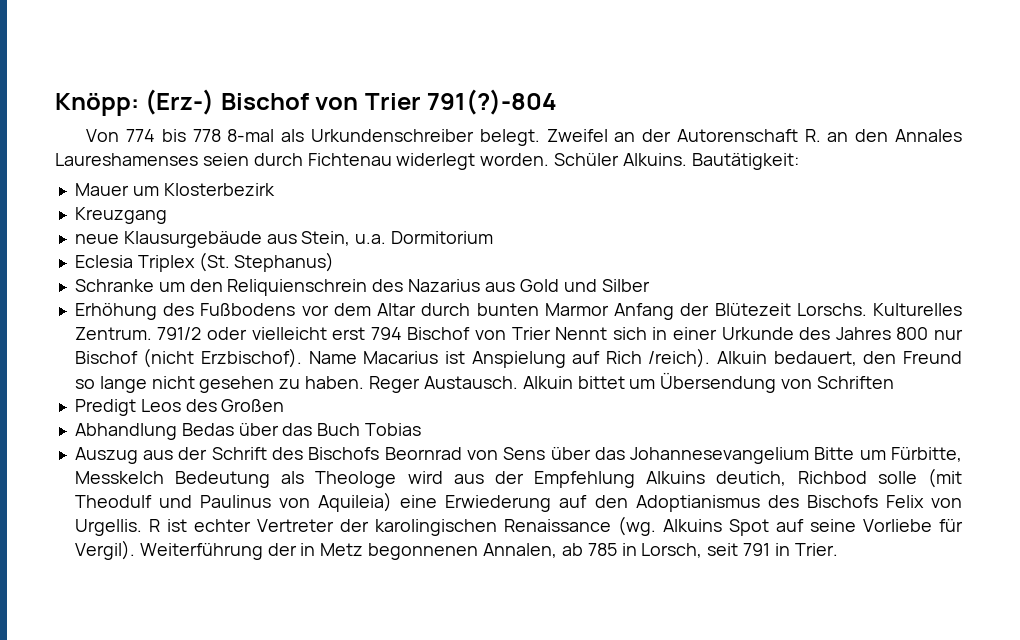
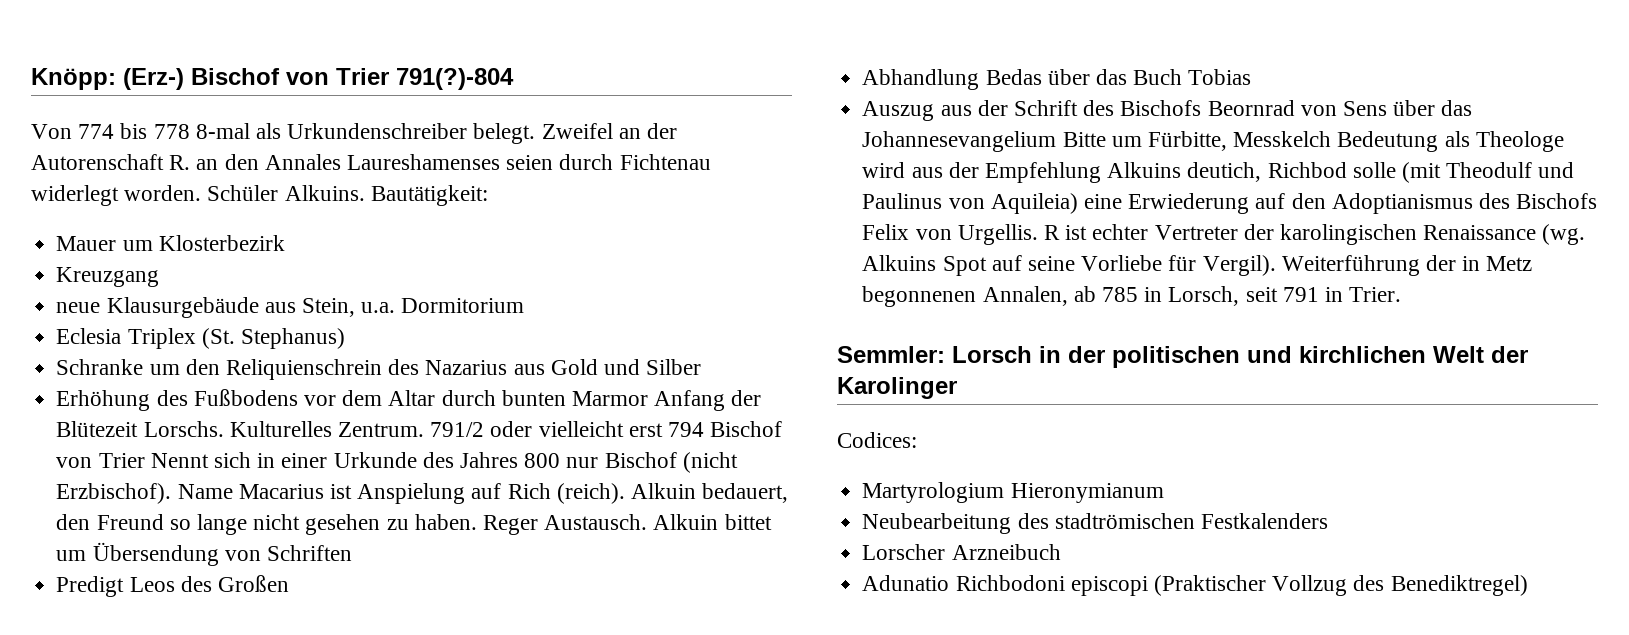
- Name Macarius ist Anspielung auf Rich /reich).
+ Name Macarius ist Anspielung auf Rich (reich).
+ Semmler: Lorsch in der politischen und kirchlichen Welt der Karolinger
+ Codices:
+ Martyrologium Hieronymianum
+ Neubearbeitung des stadtrömischen Festkalenders
+ Lorscher Arzneibuch
+ Adunatio Richbodoni episcopi (Praktischer Vollzug des Benediktregel)

